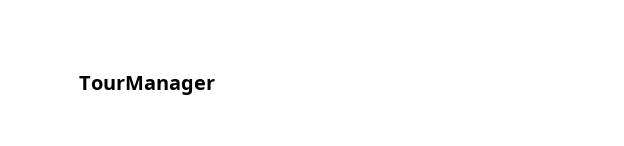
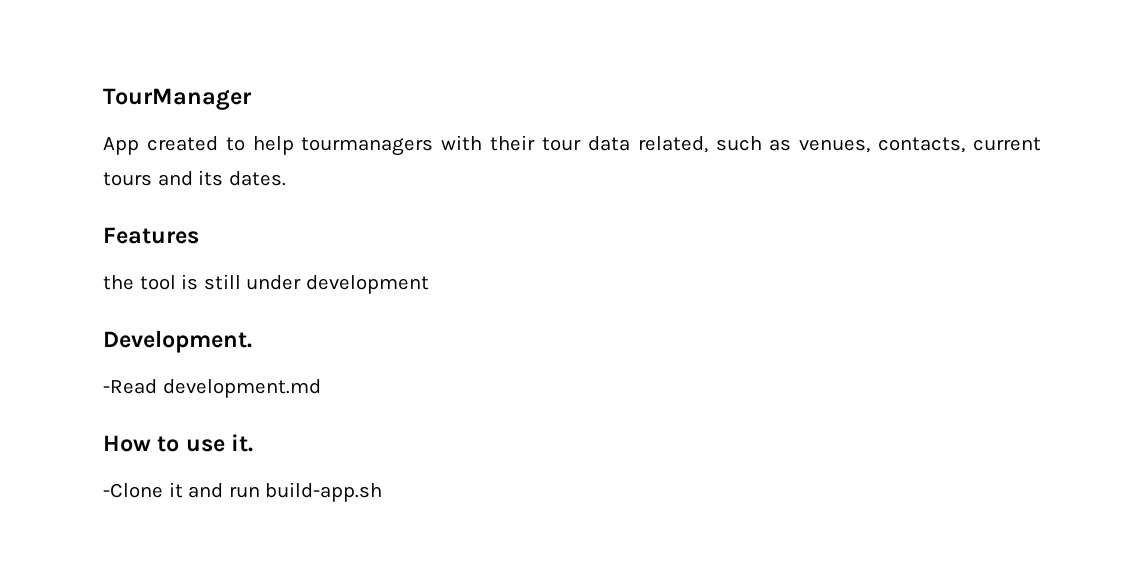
+ App created to help tourmanagers with their tour data related, such as venues, contacts, current tours and its dates.
+ Features
+ the tool is still under development
+ Development.
+ -Read development.md
+ How to use it.
+ -Clone it and run build-app.sh

